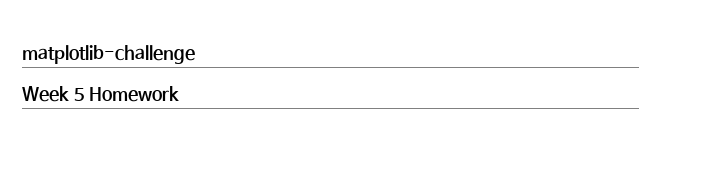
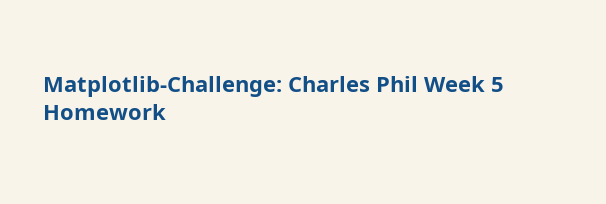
- matplotlib-challenge
- Week 5 Homework
+ Matplotlib-Challenge: Charles Phil Week 5 Homework

